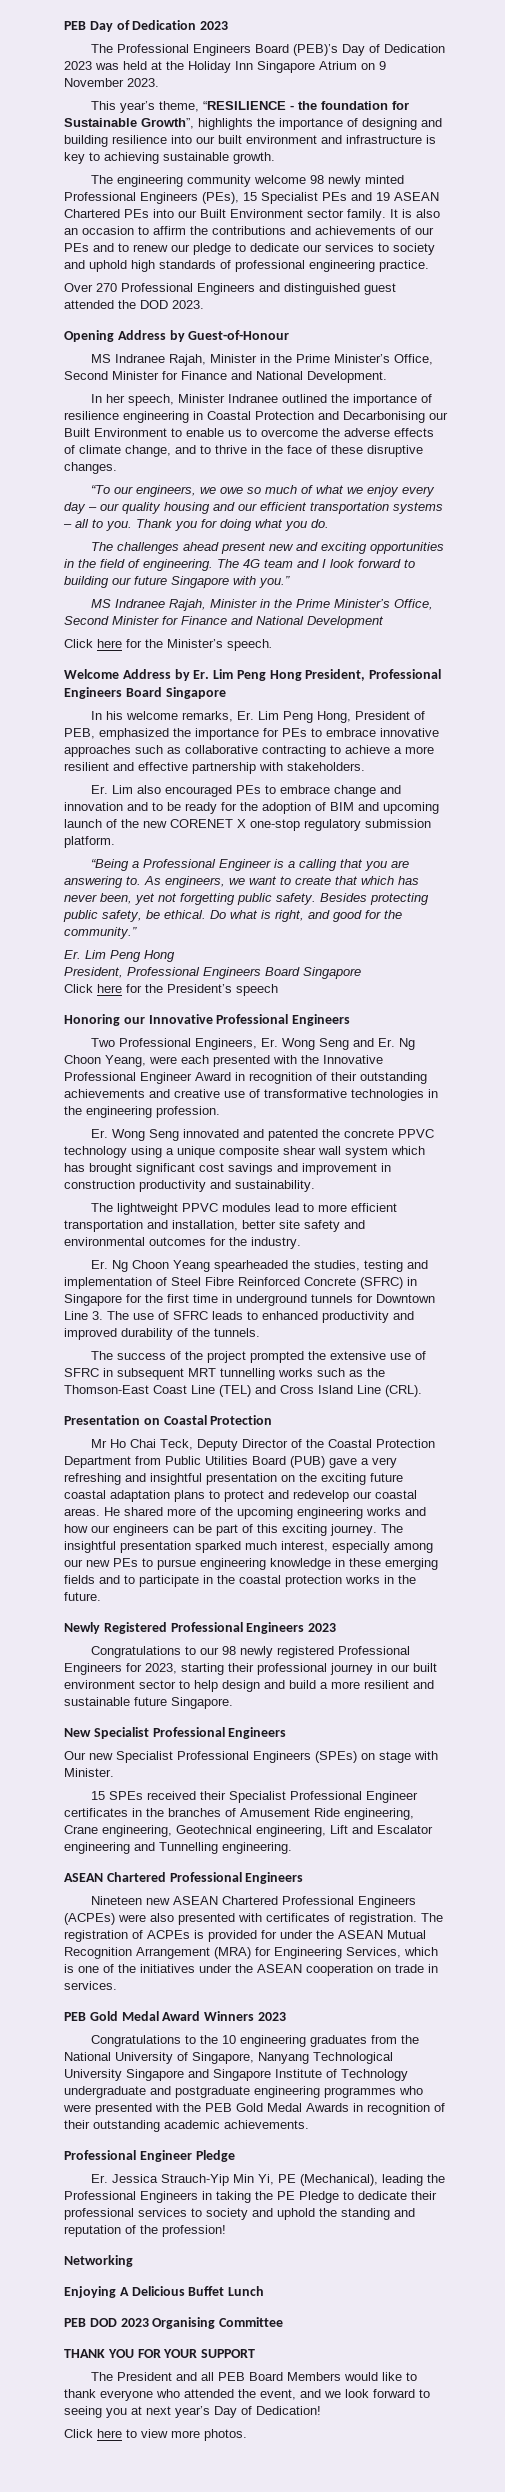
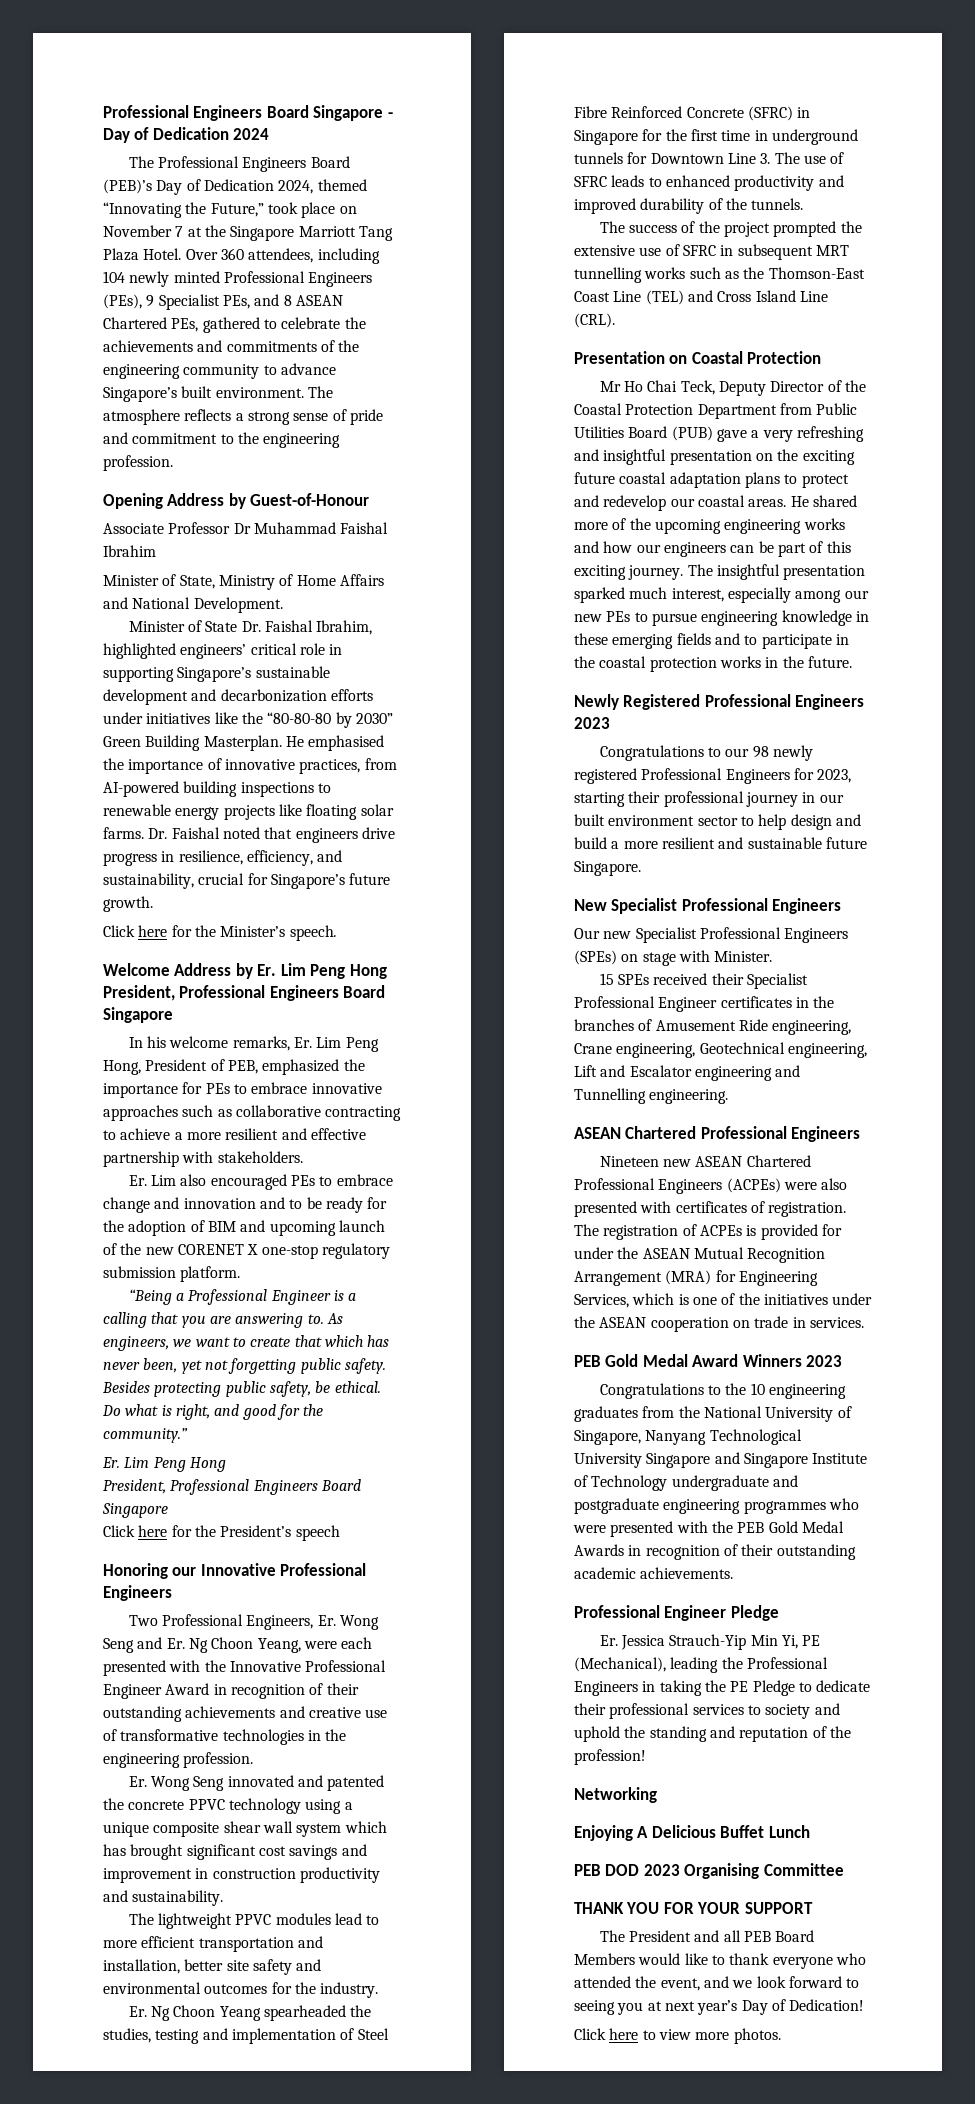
- PEB Day of Dedication 2023
+ Professional Engineers Board Singapore - Day of Dedication 2024
- The Professional Engineers Board (PEB)’s Day of Dedication 2023 was held at the Holiday Inn Singapore Atrium on 9 November 2023.
- This year’s theme, “RESILIENCE - the foundation for Sustainable Growth”, highlights the importance of designing and building resilience into our built environment and infrastructure is key to achieving sustainable growth.
- The engineering community welcome 98 newly minted Professional Engineers (PEs), 15 Specialist PEs and 19 ASEAN Chartered PEs into our Built Environment sector family. It is also an occasion to affirm the contributions and achievements of our PEs and to renew our pledge to dedicate our services to society and uphold high standards of professional engineering practice.
- Over 270 Professional Engineers and distinguished guest attended the DOD 2023.
+ The Professional Engineers Board (PEB)’s Day of Dedication 2024, themed “Innovating the Future,” took place on November 7 at the Singapore Marriott Tang Plaza Hotel. Over 360 attendees, including 104 newly minted Professional Engineers (PEs), 9 Specialist PEs, and 8 ASEAN Chartered PEs, gathered to celebrate the achievements and commitments of the engineering community to advance Singapore’s built environment. The atmosphere reflects a strong sense of pride and commitment to the engineering profession.
  Opening Address by Guest-of-Honour
- MS Indranee Rajah, Minister in the Prime Minister’s Office, Second Minister for Finance and National Development.
- In her speech, Minister Indranee outlined the importance of resilience engineering in Coastal Protection and Decarbonising our Built Environment to enable us to overcome the adverse effects of climate change, and to thrive in the face of these disruptive changes.
- “To our engineers, we owe so much of what we enjoy every day – our quality housing and our efficient transportation systems – all to you. Thank you for doing what you do.
- The challenges ahead present new and exciting opportunities in the field of engineering. The 4G team and I look forward to building our future Singapore with you.”
- MS Indranee Rajah, Minister in the Prime Minister’s Office, Second Minister for Finance and National Development
+ Associate Professor Dr Muhammad Faishal Ibrahim
+ Minister of State, Ministry of Home Affairs and National Development.
+ Minister of State Dr. Faishal Ibrahim, highlighted engineers’ critical role in supporting Singapore’s sustainable development and decarbonization efforts under initiatives like the “80-80-80 by 2030” Green Building Masterplan. He emphasised the importance of innovative practices, from AI-powered building inspections to renewable energy projects like floating solar farms. Dr. Faishal noted that engineers drive progress in resilience, efficiency, and sustainability, crucial for Singapore’s future growth.

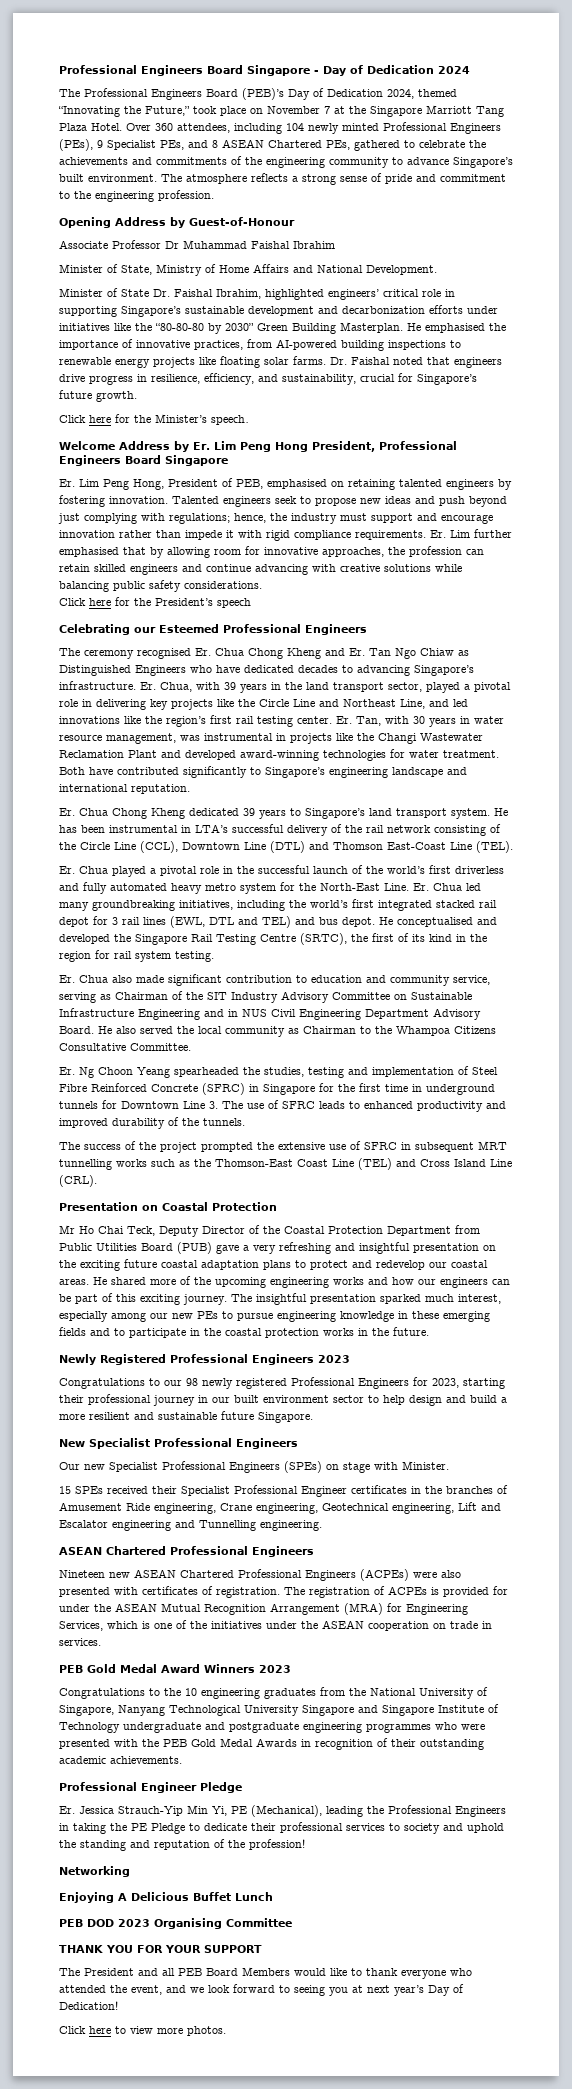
- In his welcome remarks, Er. Lim Peng Hong, President of PEB, emphasized the importance for PEs to embrace innovative approaches such as collaborative contracting to achieve a more resilient and effective partnership with stakeholders.
- Er. Lim also encouraged PEs to embrace change and innovation and to be ready for the adoption of BIM and upcoming launch of the new CORENET X one-stop regulatory submission platform.
- “Being a Professional Engineer is a calling that you are answering to. As engineers, we want to create that which has never been, yet not forgetting public safety. Besides protecting public safety, be ethical. Do what is right, and good for the community.”
- Er. Lim Peng Hong
- President, Professional Engineers Board Singapore
+ Er. Lim Peng Hong, President of PEB, emphasised on retaining talented engineers by fostering innovation. Talented engineers seek to propose new ideas and push beyond just complying with regulations; hence, the industry must support and encourage innovation rather than impede it with rigid compliance requirements. Er. Lim further emphasised that by allowing room for innovative approaches, the profession can retain skilled engineers and continue advancing with creative solutions while balancing public safety considerations.
- Honoring our Innovative Professional Engineers
- Two Professional Engineers, Er. Wong Seng and Er. Ng Choon Yeang, were each presented with the Innovative Professional Engineer Award in recognition of their outstanding achievements and creative use of transformative technologies in the engineering profession.
- Er. Wong Seng innovated and patented the concrete PPVC technology using a unique composite shear wall system which has brought significant cost savings and improvement in construction productivity and sustainability.
- The lightweight PPVC modules lead to more efficient transportation and installation, better site safety and environmental outcomes for the industry.
+ Celebrating our Esteemed Professional Engineers
+ The ceremony recognised Er. Chua Chong Kheng and Er. Tan Ngo Chiaw as Distinguished Engineers who have dedicated decades to advancing Singapore’s infrastructure. Er. Chua, with 39 years in the land transport sector, played a pivotal role in delivering key projects like the Circle Line and Northeast Line, and led innovations like the region’s first rail testing center. Er. Tan, with 30 years in water resource management, was instrumental in projects like the Changi Wastewater Reclamation Plant and developed award-winning technologies for water treatment. Both have contributed significantly to Singapore’s engineering landscape and international reputation.
+ Er. Chua Chong Kheng dedicated 39 years to Singapore’s land transport system. He has been instrumental in LTA’s successful delivery of the rail network consisting of the Circle Line (CCL), Downtown Line (DTL) and Thomson East-Coast Line (TEL).
+ Er. Chua played a pivotal role in the successful launch of the world’s first driverless and fully automated heavy metro system for the North-East Line. Er. Chua led many groundbreaking initiatives, including the world’s first integrated stacked rail depot for 3 rail lines (EWL, DTL and TEL) and bus depot. He conceptualised and developed the Singapore Rail Testing Centre (SRTC), the first of its kind in the region for rail system testing.
+ Er. Chua also made significant contribution to education and community service, serving as Chairman of the SIT Industry Advisory Committee on Sustainable Infrastructure Engineering and in NUS Civil Engineering Department Advisory Board. He also served the local community as Chairman to the Whampoa Citizens Consultative Committee.

